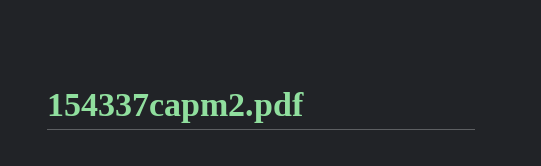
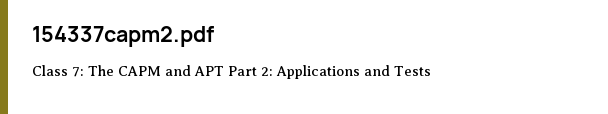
+ Class 7: The CAPM and APT Part 2: Applications and Tests

